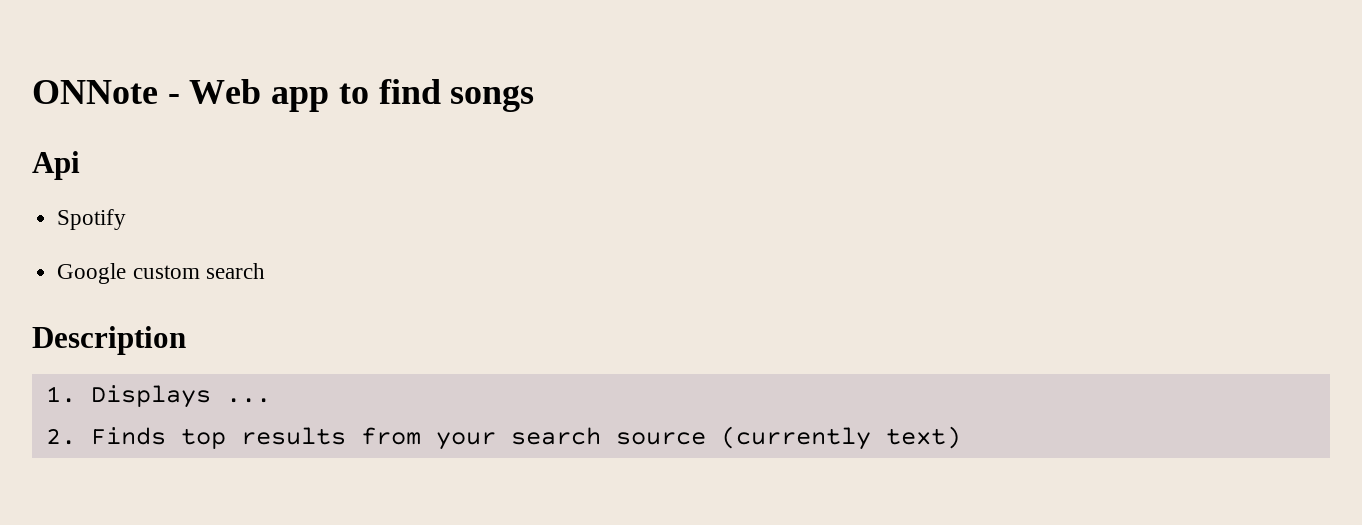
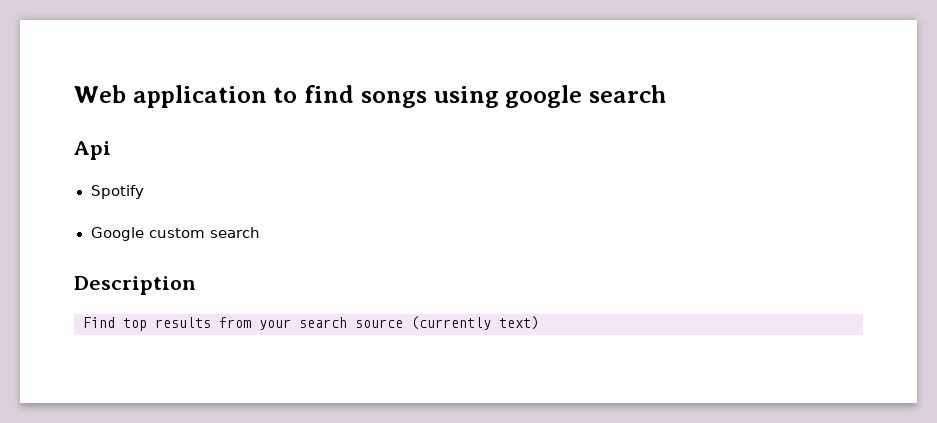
- ONNote - Web app to find songs
+ Web application to find songs using google search
- 1. Displays ...
- 2. Finds top results from your search source (currently text)
+ Find top results from your search source (currently text)

